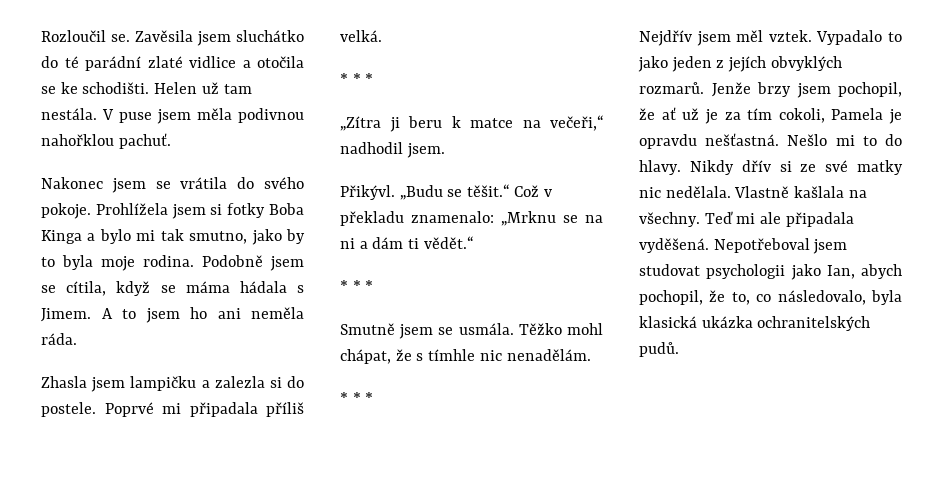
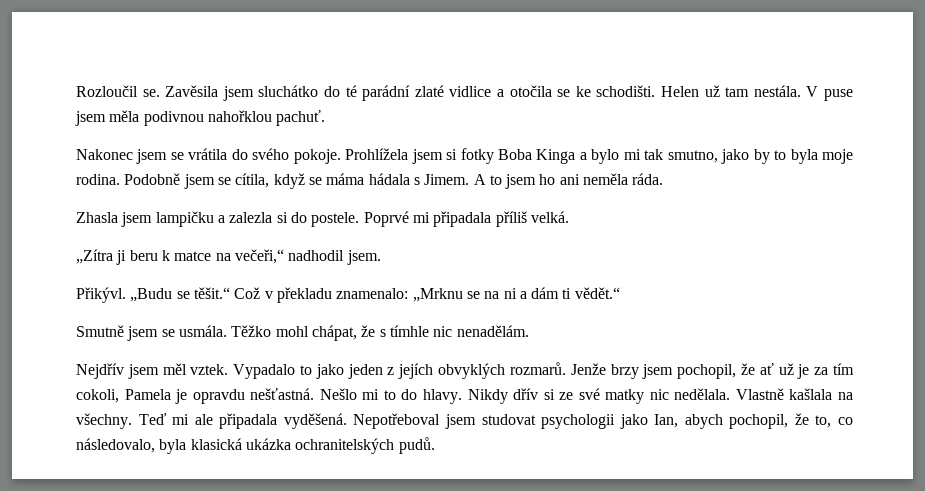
  Poprvé mi připadala příliš velká.
- * * *
  „Budu se těšit.“ Což v překladu znamenalo: „Mrknu se na ni a dám ti vědět.“
- * * *
  Těžko mohl chápat, že s tímhle nic nenadělám.
- * * *

